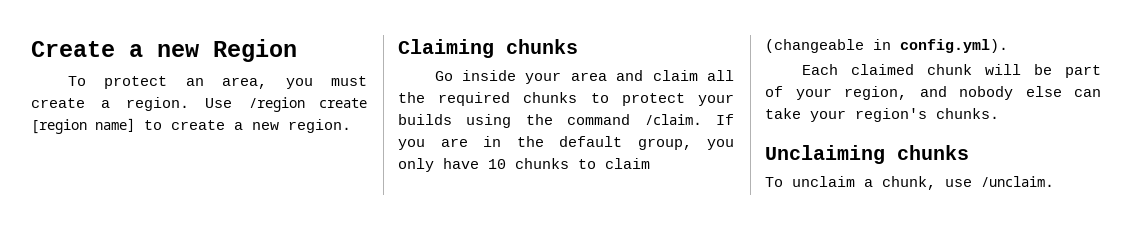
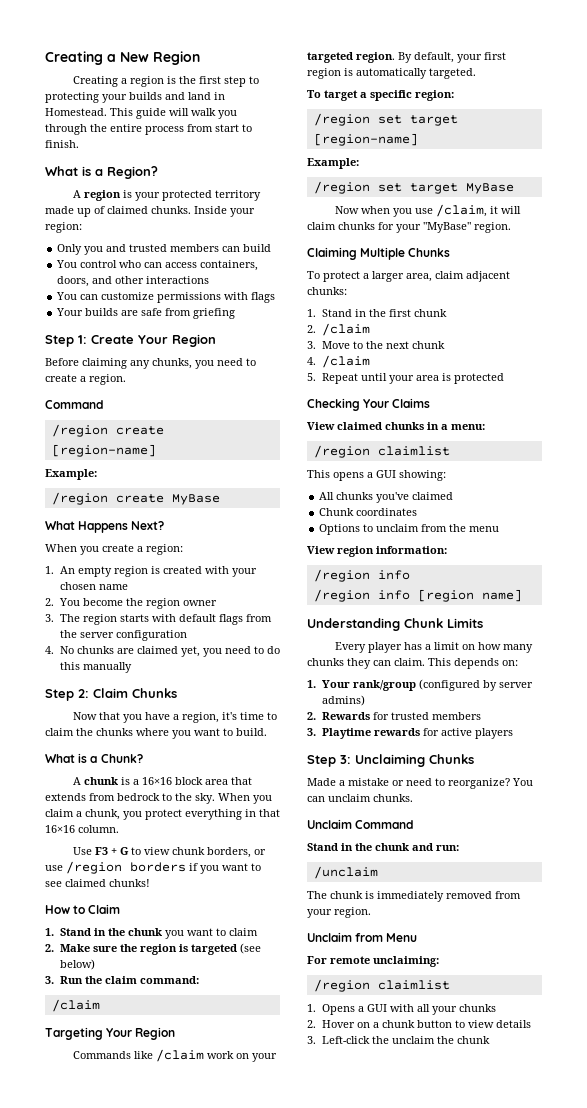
- Create a new Region
- To protect an area, you must create a region. Use /region create [region name] to create a new region.
- Claiming chunks
- Go inside your area and claim all the required chunks to protect your builds using the command /claim. If you are in the default group, you only have 10 chunks to claim (changeable in config.yml).
- Each claimed chunk will be part of your region, and nobody else can take your region's chunks.
- Unclaiming chunks
- To unclaim a chunk, use /unclaim.
+ Creating a New Region
+ Creating a region is the first step to protecting your builds and land in Homestead. This guide will walk you through the entire process from start to finish.
+ What is a Region?
+ A region is your protected territory made up of claimed chunks. Inside your region:
+ Only you and trusted members can build
+ You control who can access containers, doors, and other interactions
+ You can customize permissions with flags
+ Your builds are safe from griefing
+ Step 1: Create Your Region
+ Before claiming any chunks, you need to create a region.
+ Command
+ /region create [region-name]
+ Example:
+ /region create MyBase
+ What Happens Next?
+ When you create a region:
+ 1. An empty region is created with your chosen name
+ 2. You become the region owner
+ 3. The region starts with default flags from the server configuration
+ 4. No chunks are claimed yet, you need to do this manually
+ Step 2: Claim Chunks
+ Now that you have a region, it's time to claim the chunks where you want to build.
+ What is a Chunk?
+ A chunk is a 16×16 block area that extends from bedrock to the sky. When you claim a chunk, you protect everything in that 16×16 column.
+ Use F3 + G to view chunk borders, or use /region borders if you want to see claimed chunks!
+ How to Claim
+ 1. Stand in the chunk you want to claim
+ 2. Make sure the region is targeted (see below)
+ 3. Run the claim command:
+ /claim
+ Targeting Your Region
+ Commands like /claim work on your targeted region. By default, your first region is automatically targeted.
+ To target a specific region:
+ /region set target [region-name]
+ Example:
+ /region set target MyBase
+ Now when you use /claim, it will claim chunks for your "MyBase" region.
+ Claiming Multiple Chunks
+ To protect a larger area, claim adjacent chunks:
+ 1. Stand in the first chunk
+ 2. /claim
+ 3. Move to the next chunk
+ 4. /claim
+ 5. Repeat until your area is protected
+ Checking Your Claims
+ View claimed chunks in a menu:
+ /region claimlist
+ This opens a GUI showing:
+ All chunks you've claimed
+ Chunk coordinates
+ Options to unclaim from the menu
+ View region information:
+ /region info
+ /region info [region name]
+ Understanding Chunk Limits
+ Every player has a limit on how many chunks they can claim. This depends on:
+ 1. Your rank/group (configured by server admins)
+ 2. Rewards for trusted members
+ 3. Playtime rewards for active players
+ Step 3: Unclaiming Chunks
+ Made a mistake or need to reorganize? You can unclaim chunks.
+ Unclaim Command
+ Stand in the chunk and run:
+ /unclaim
+ The chunk is immediately removed from your region.
+ Unclaim from Menu
+ For remote unclaiming:
+ /region claimlist
+ 1. Opens a GUI with all your chunks
+ 2. Hover on a chunk button to view details
+ 3. Left-click the unclaim the chunk

